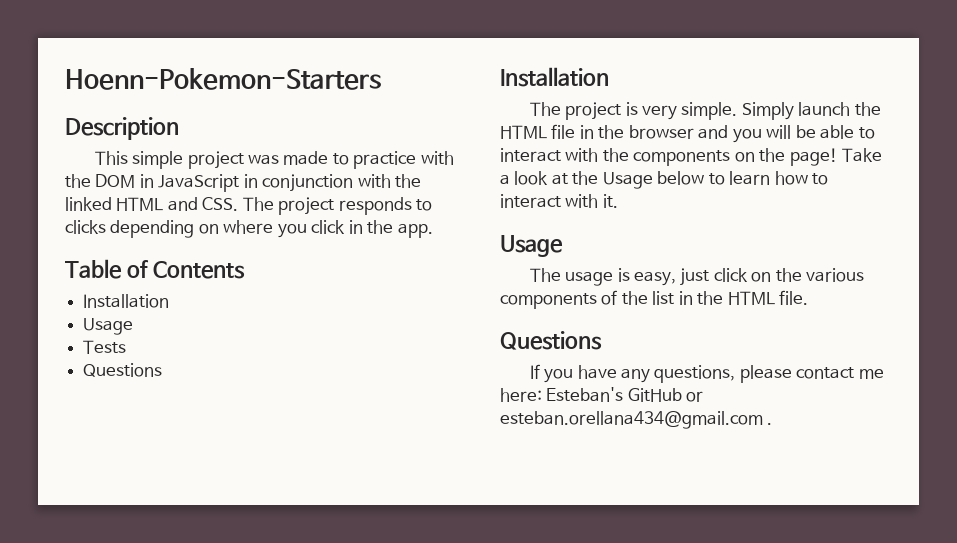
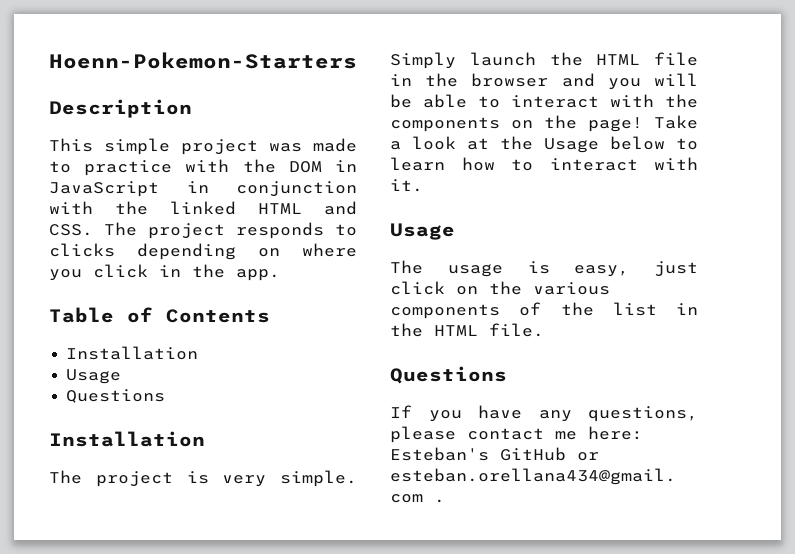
- Tests

